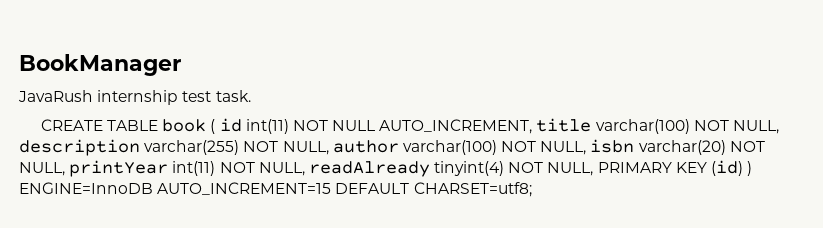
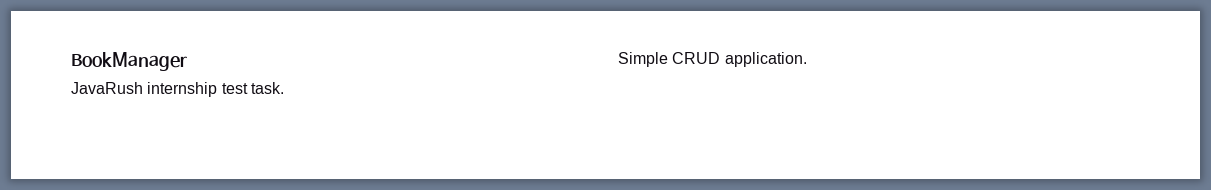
- CREATE TABLE book ( id int(11) NOT NULL AUTO_INCREMENT, title varchar(100) NOT NULL, description varchar(255) NOT NULL, author varchar(100) NOT NULL, isbn varchar(20) NOT NULL, printYear int(11) NOT NULL, readAlready tinyint(4) NOT NULL, PRIMARY KEY (id) ) ENGINE=InnoDB AUTO_INCREMENT=15 DEFAULT CHARSET=utf8;
+ Simple CRUD application.

